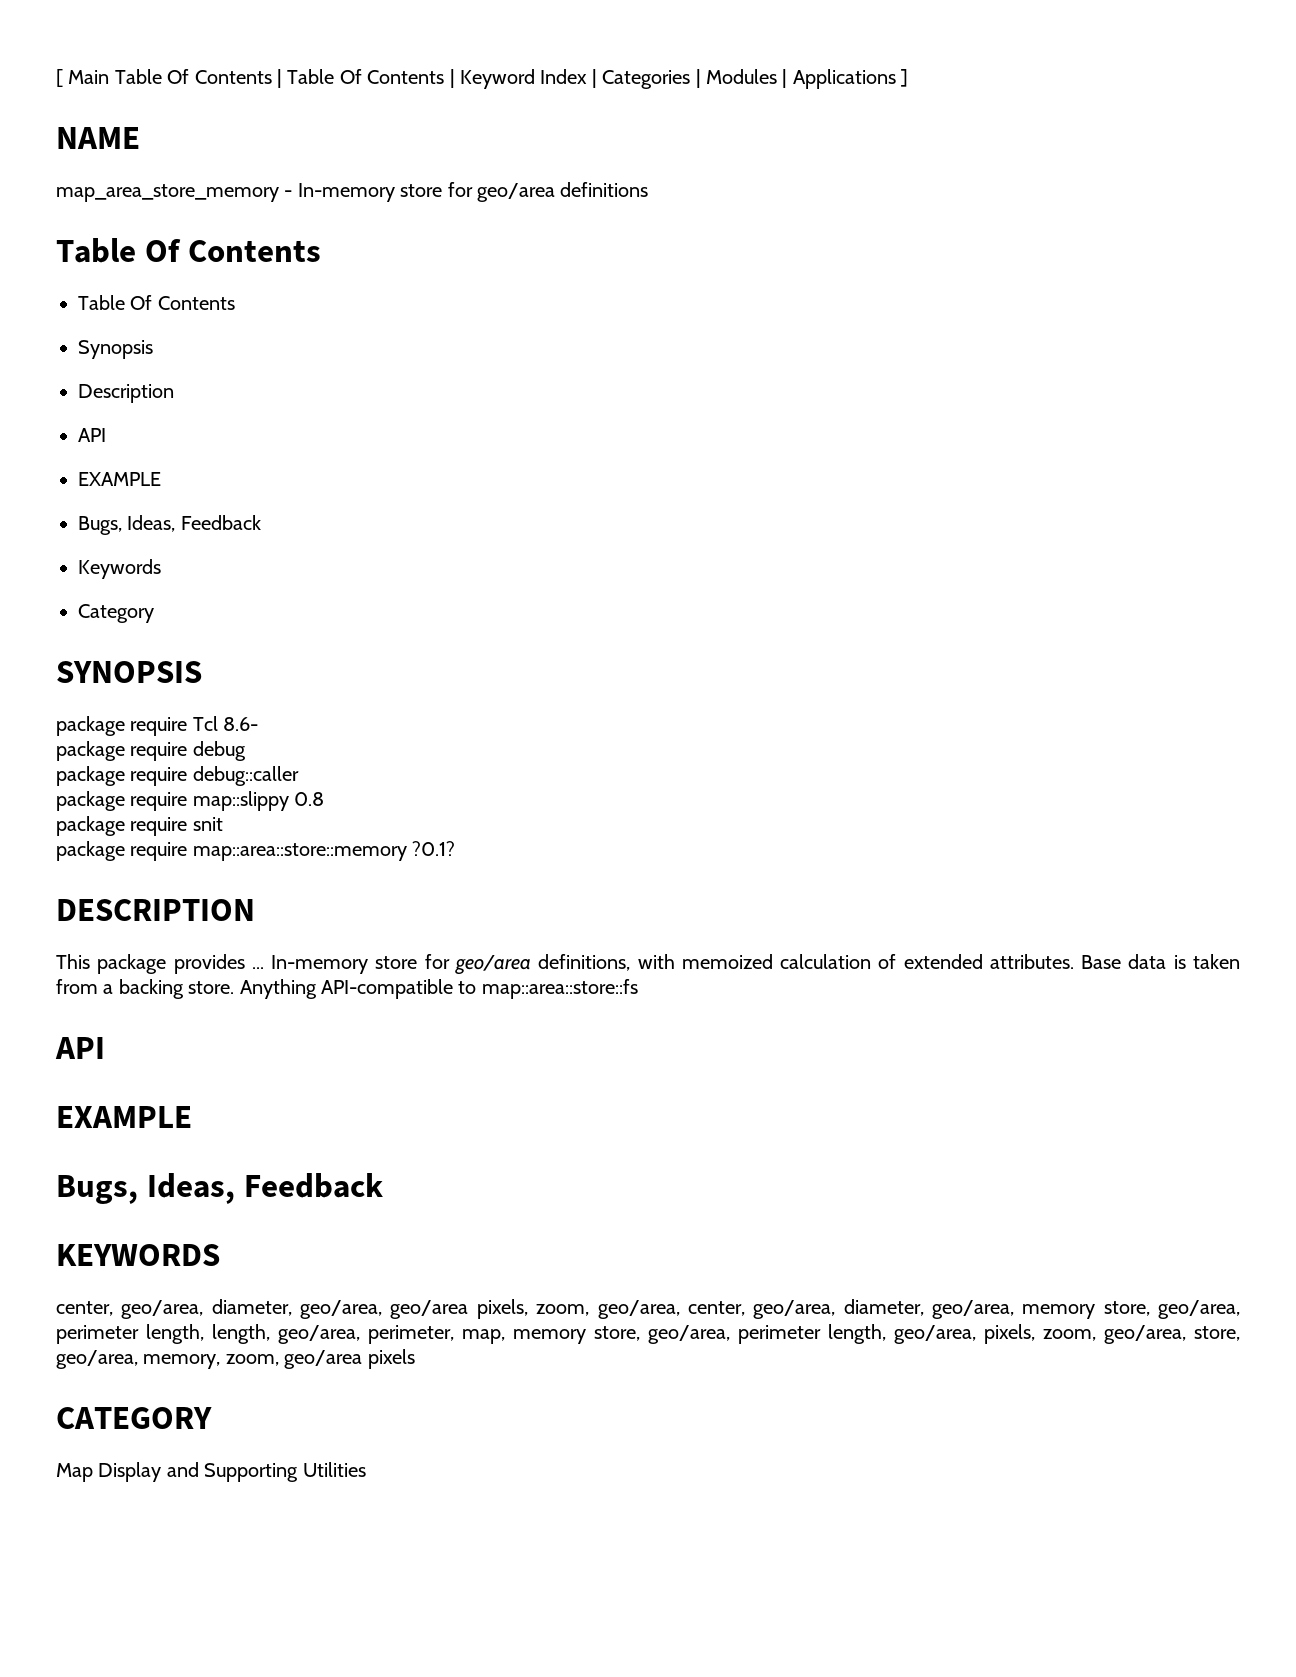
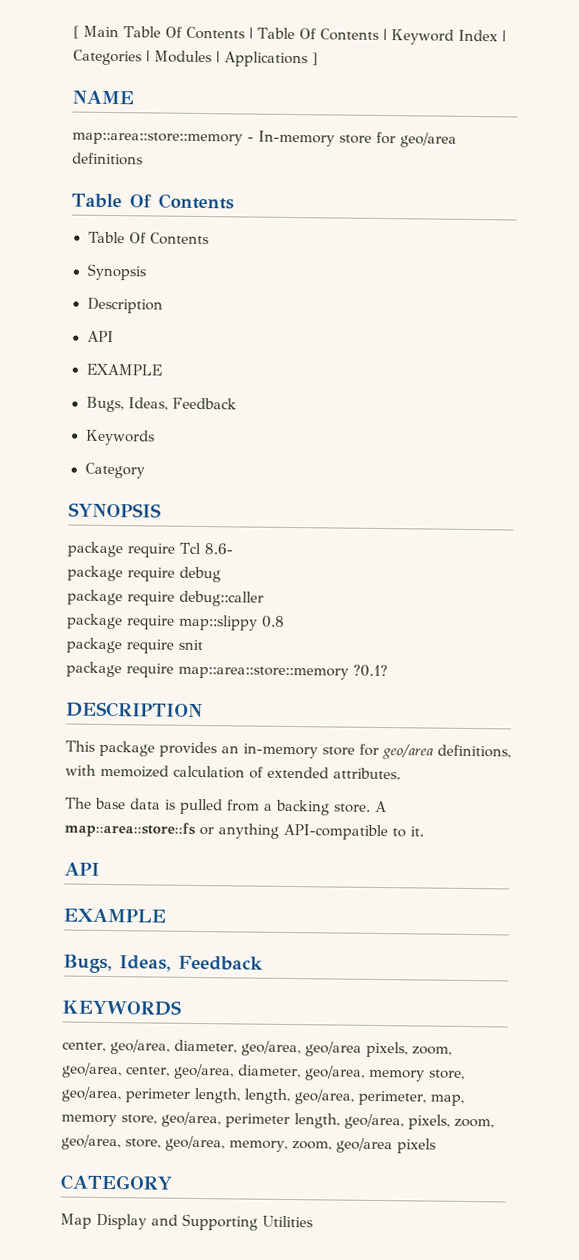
- map_area_store_memory - In-memory store for geo/area definitions
+ map::area::store::memory - In-memory store for geo/area definitions
- This package provides ... In-memory store for geo/area definitions, with memoized calculation of extended attributes. Base data is taken from a backing store.
+ This package provides an in-memory store for geo/area definitions, with memoized calculation of extended attributes.
+ The base data is pulled from a backing store.
- Anything API-compatible to map::area::store::fs
+ A map::area::store::fs or anything API-compatible to it.

